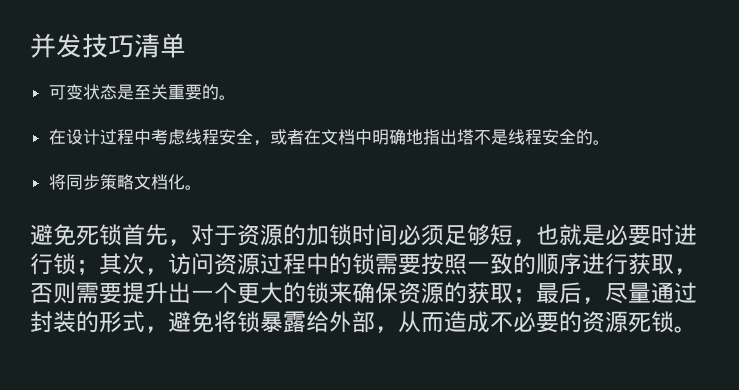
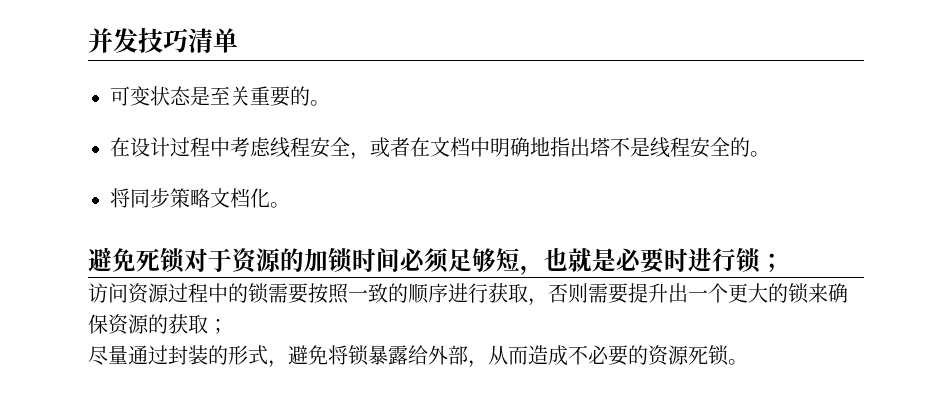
- 避免死锁首先，对于资源的加锁时间必须足够短，也就是必要时进行锁；其次，访问资源过程中的锁需要按照一致的顺序进行获取，否则需要提升出一个更大的锁来确保资源的获取；最后，尽量通过封装的形式，避免将锁暴露给外部，从而造成不必要的资源死锁。
+ 避免死锁对于资源的加锁时间必须足够短，也就是必要时进行锁；
+ 访问资源过程中的锁需要按照一致的顺序进行获取，否则需要提升出一个更大的锁来确保资源的获取；
+ 尽量通过封装的形式，避免将锁暴露给外部，从而造成不必要的资源死锁。

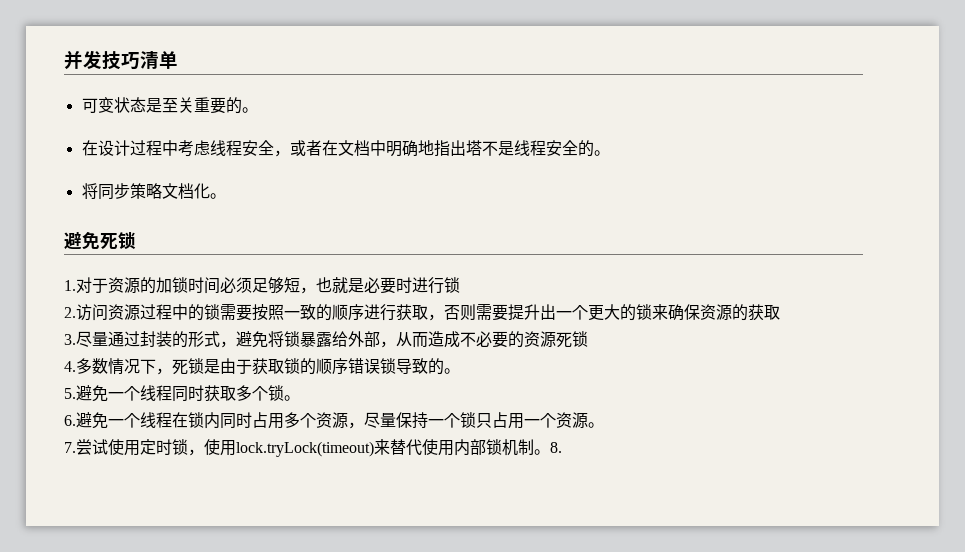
- 避免死锁对于资源的加锁时间必须足够短，也就是必要时进行锁；
- 访问资源过程中的锁需要按照一致的顺序进行获取，否则需要提升出一个更大的锁来确保资源的获取；
- 尽量通过封装的形式，避免将锁暴露给外部，从而造成不必要的资源死锁。
+ 避免死锁
+ 1.对于资源的加锁时间必须足够短，也就是必要时进行锁
+ 2.访问资源过程中的锁需要按照一致的顺序进行获取，否则需要提升出一个更大的锁来确保资源的获取
+ 3.尽量通过封装的形式，避免将锁暴露给外部，从而造成不必要的资源死锁
+ 4.多数情况下，死锁是由于获取锁的顺序错误锁导致的。
+ 5.避免一个线程同时获取多个锁。
+ 6.避免一个线程在锁内同时占用多个资源，尽量保持一个锁只占用一个资源。
+ 7.尝试使用定时锁，使用lock.tryLock(timeout)来替代使用内部锁机制。8.

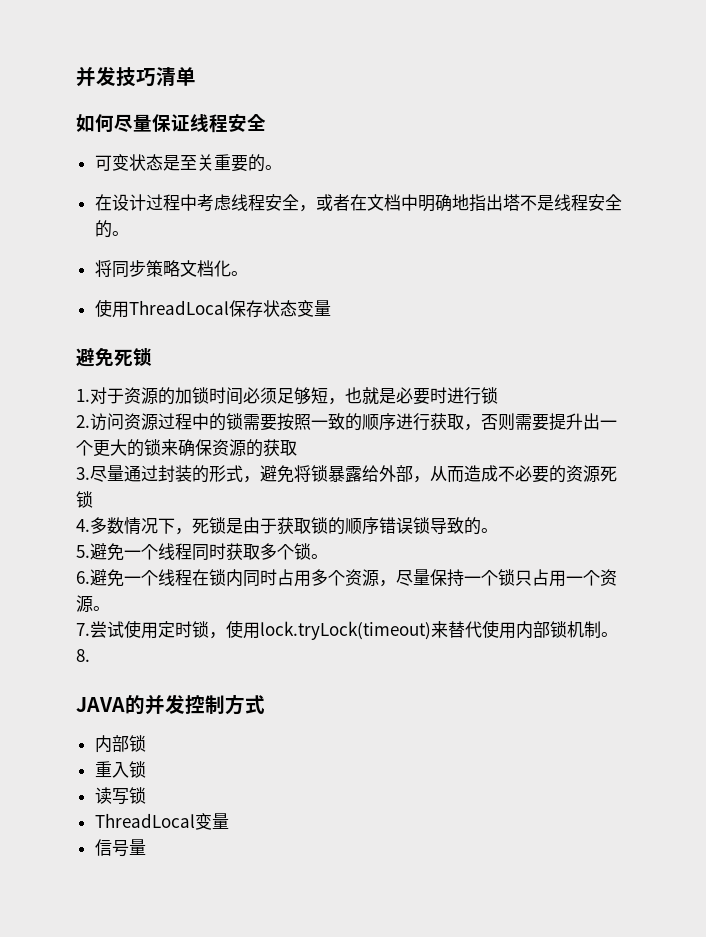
+ 如何尽量保证线程安全
+ 使用ThreadLocal保存状态变量
+ JAVA的并发控制方式
+ 内部锁
+ 重入锁
+ 读写锁
+ ThreadLocal变量
+ 信号量

